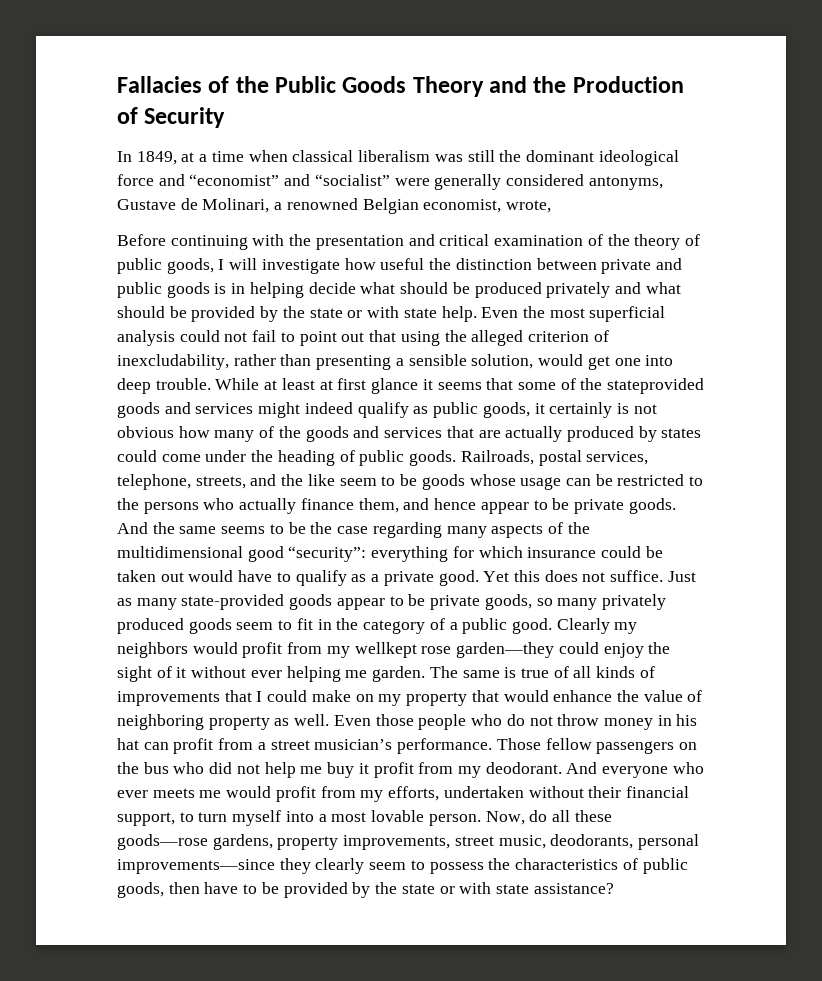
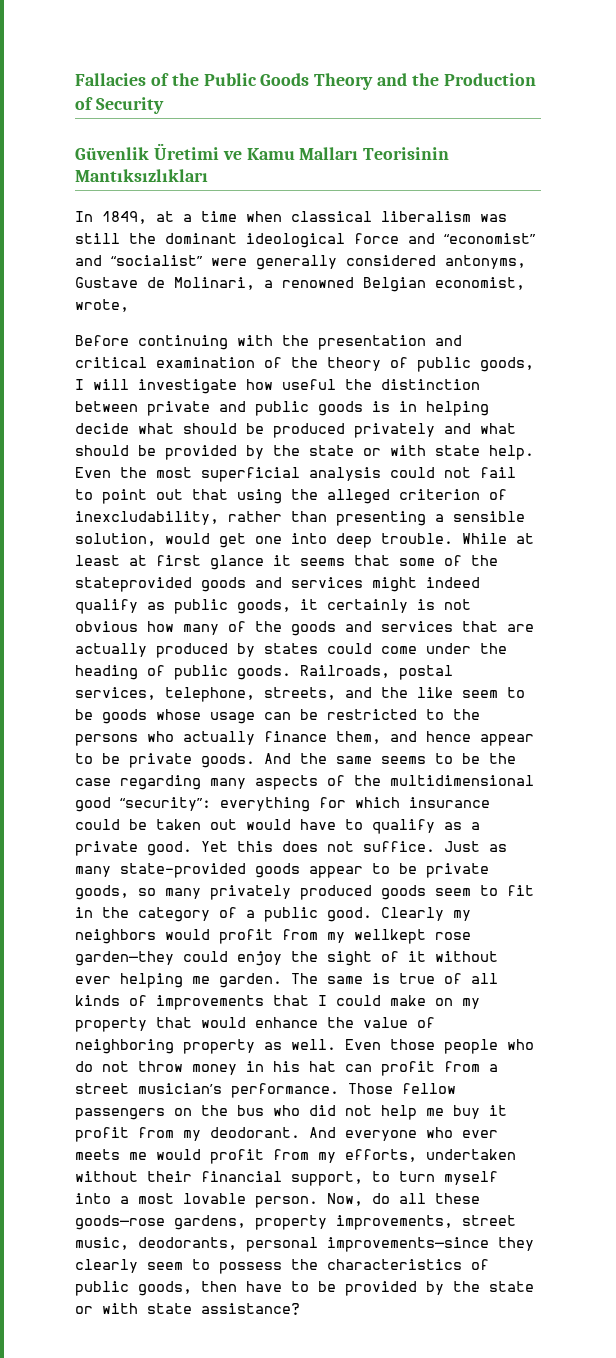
+ Güvenlik Üretimi ve Kamu Malları Teorisinin Mantıksızlıkları

